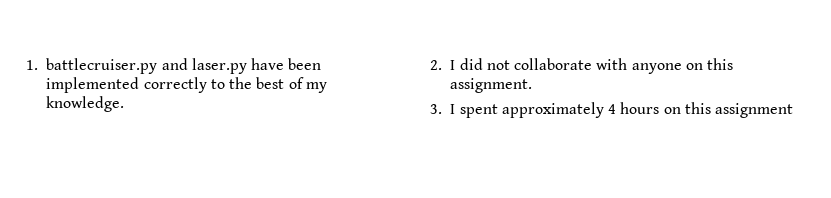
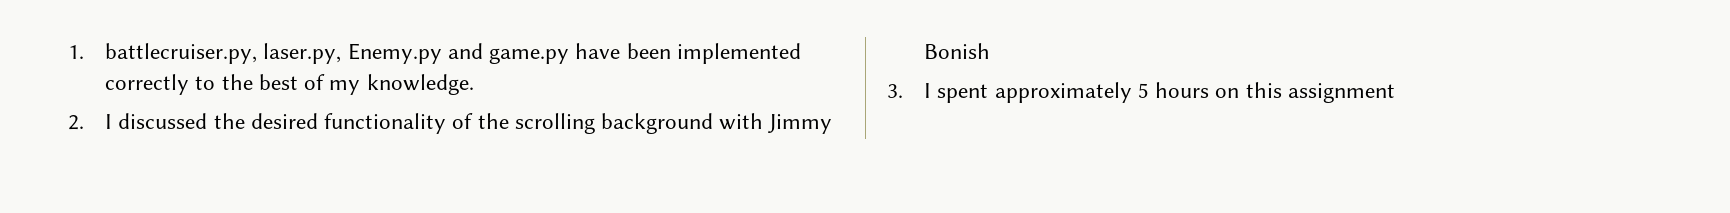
- 1. battlecruiser.py and laser.py have been implemented correctly to the best of my knowledge.
+ 1. battlecruiser.py, laser.py, Enemy.py and game.py have been implemented correctly to the best of my knowledge.
- 2. I did not collaborate with anyone on this assignment.
+ 2. I discussed the desired functionality of the scrolling background with Jimmy Bonish
- 3. I spent approximately 4 hours on this assignment
+ 3. I spent approximately 5 hours on this assignment

